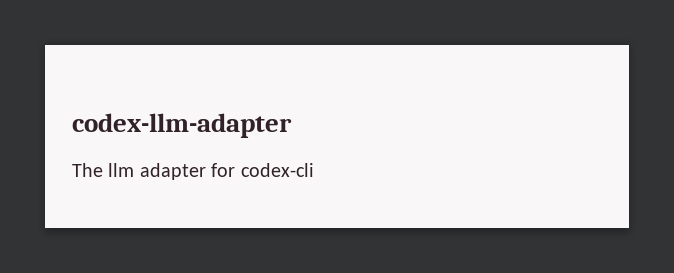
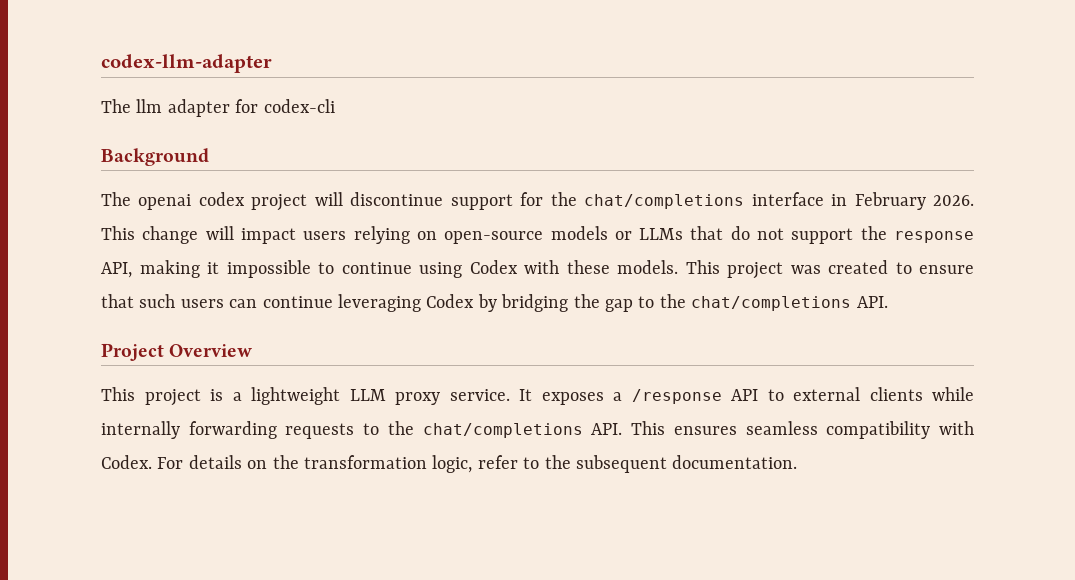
+ Background
+ The openai codex project will discontinue support for the chat/completions interface in February 2026. This change will impact users relying on open-source models or LLMs that do not support the response API, making it impossible to continue using Codex with these models. This project was created to ensure that such users can continue leveraging Codex by bridging the gap to the chat/completions API.
+ Project Overview
+ This project is a lightweight LLM proxy service. It exposes a /response API to external clients while internally forwarding requests to the chat/completions API. This ensures seamless compatibility with Codex. For details on the transformation logic, refer to the subsequent documentation.

